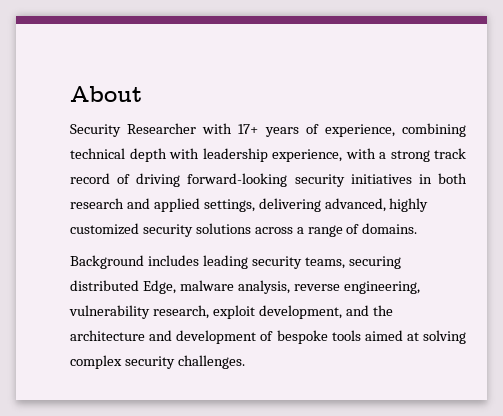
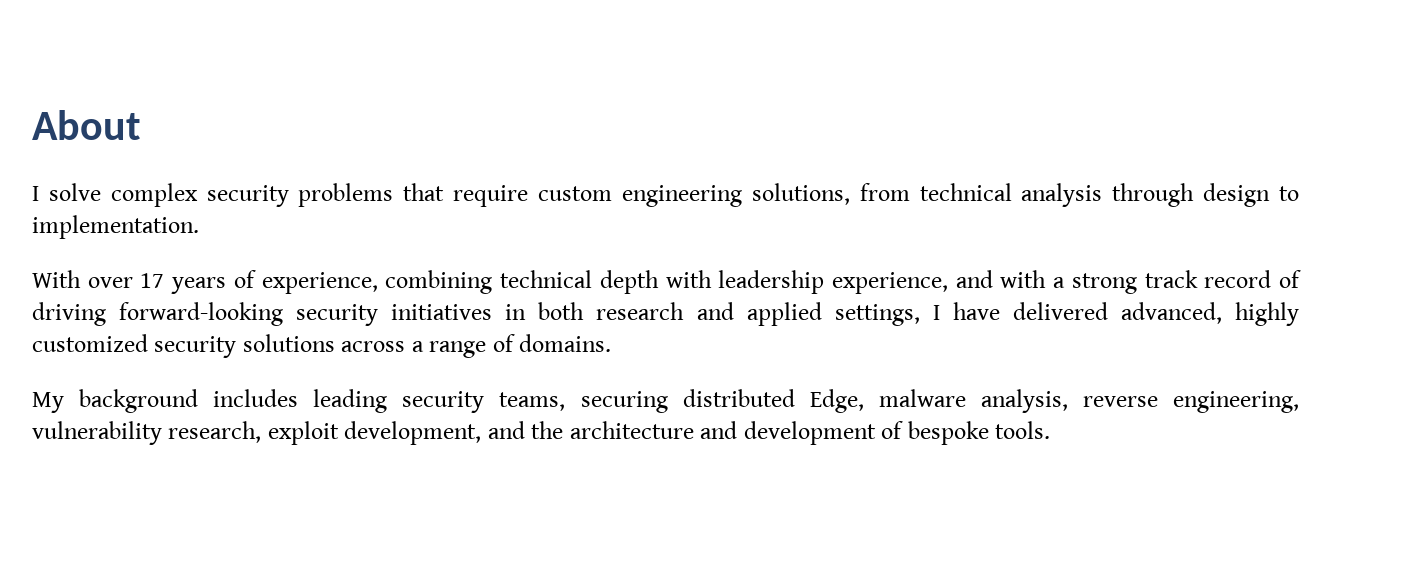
- Security Researcher with 17+ years of experience, combining technical depth with leadership experience, with a strong track record of driving forward-looking security initiatives in both research and applied settings, delivering advanced, highly customized security solutions across a range of domains.
+ I solve complex security problems that require custom engineering solutions, from technical analysis through design to implementation.
+ With over 17 years of experience, combining technical depth with leadership experience, and with a strong track record of driving forward-looking security initiatives in both research and applied settings, I have delivered advanced, highly customized security solutions across a range of domains.
- Background includes leading security teams, securing distributed Edge, malware analysis, reverse engineering, vulnerability research, exploit development, and the architecture and development of bespoke tools aimed at solving complex security challenges.
+ My background includes leading security teams, securing distributed Edge, malware analysis, reverse engineering, vulnerability research, exploit development, and the architecture and development of bespoke tools.

